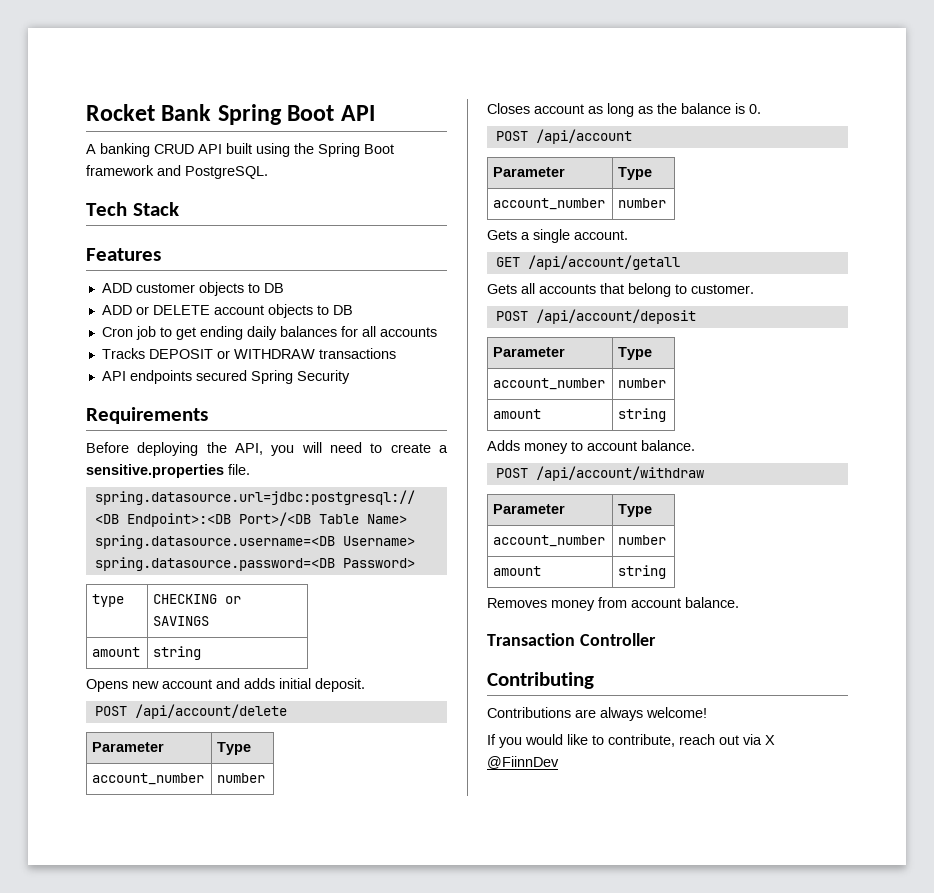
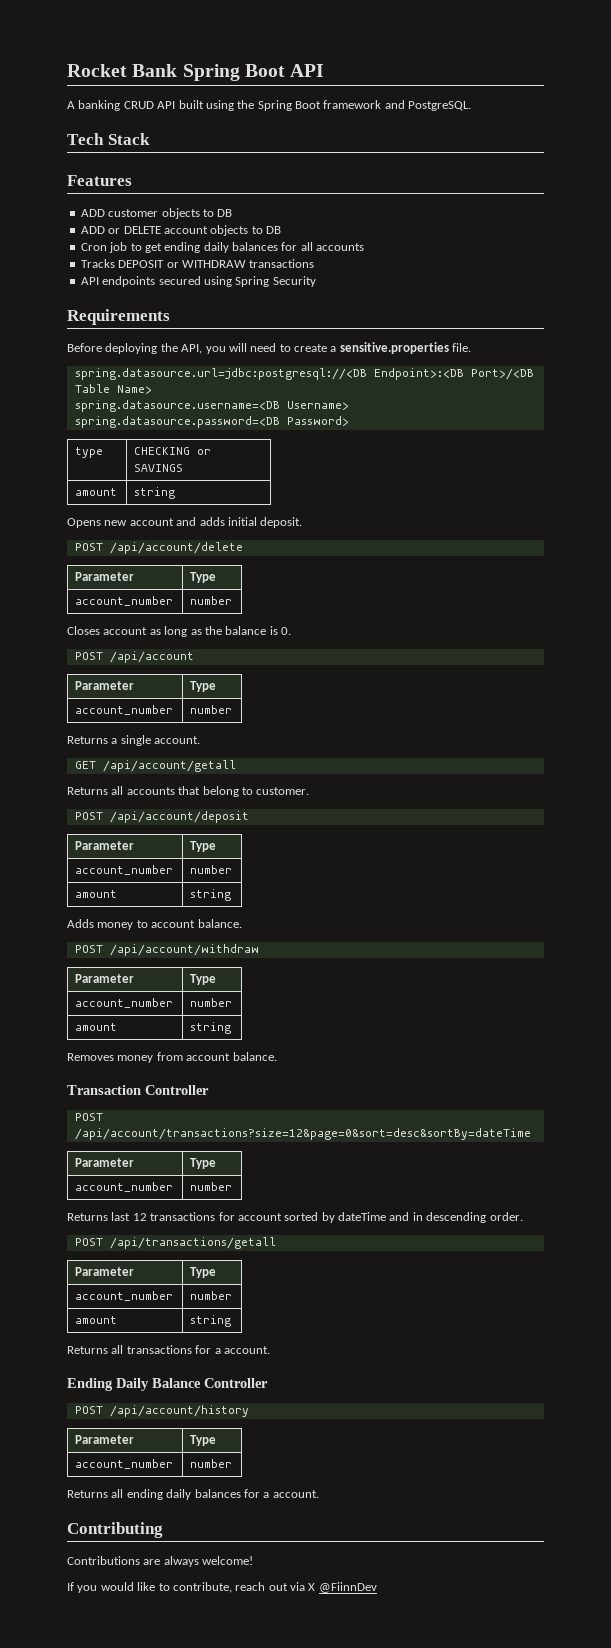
- API endpoints secured Spring Security
+ API endpoints secured using Spring Security
- Gets a single account.
+ Returns a single account.
- Gets all accounts that belong to customer.
+ Returns all accounts that belong to customer.
+ POST /api/account/transactions?size=12&page=0&sort=desc&sortBy=dateTime
+ Parameter | Type
+ account_number | number
+ Returns last 12 transactions for account sorted by dateTime and in descending order.
+ POST /api/transactions/getall
+ Parameter | Type
+ account_number | number
+ amount | string
+ Returns all transactions for a account.
+ Ending Daily Balance Controller
+ POST /api/account/history
+ Parameter | Type
+ account_number | number
+ Returns all ending daily balances for a account.

